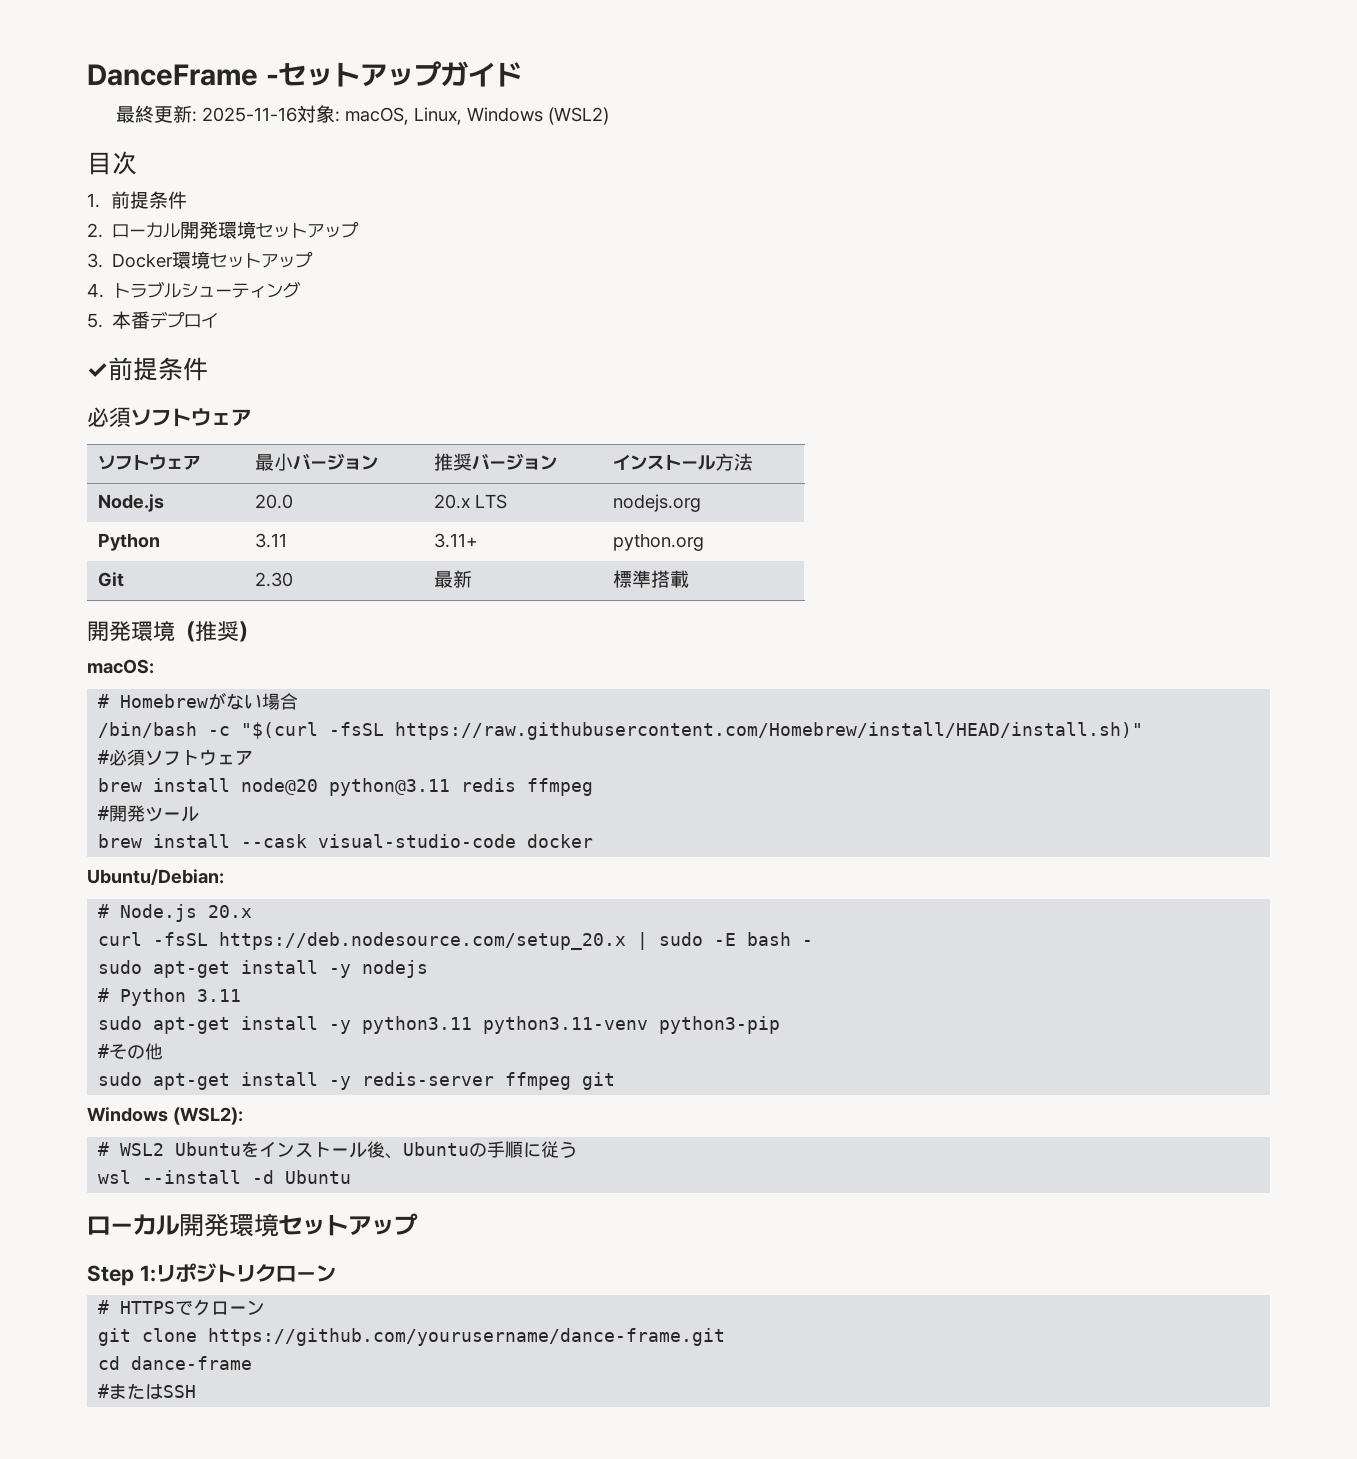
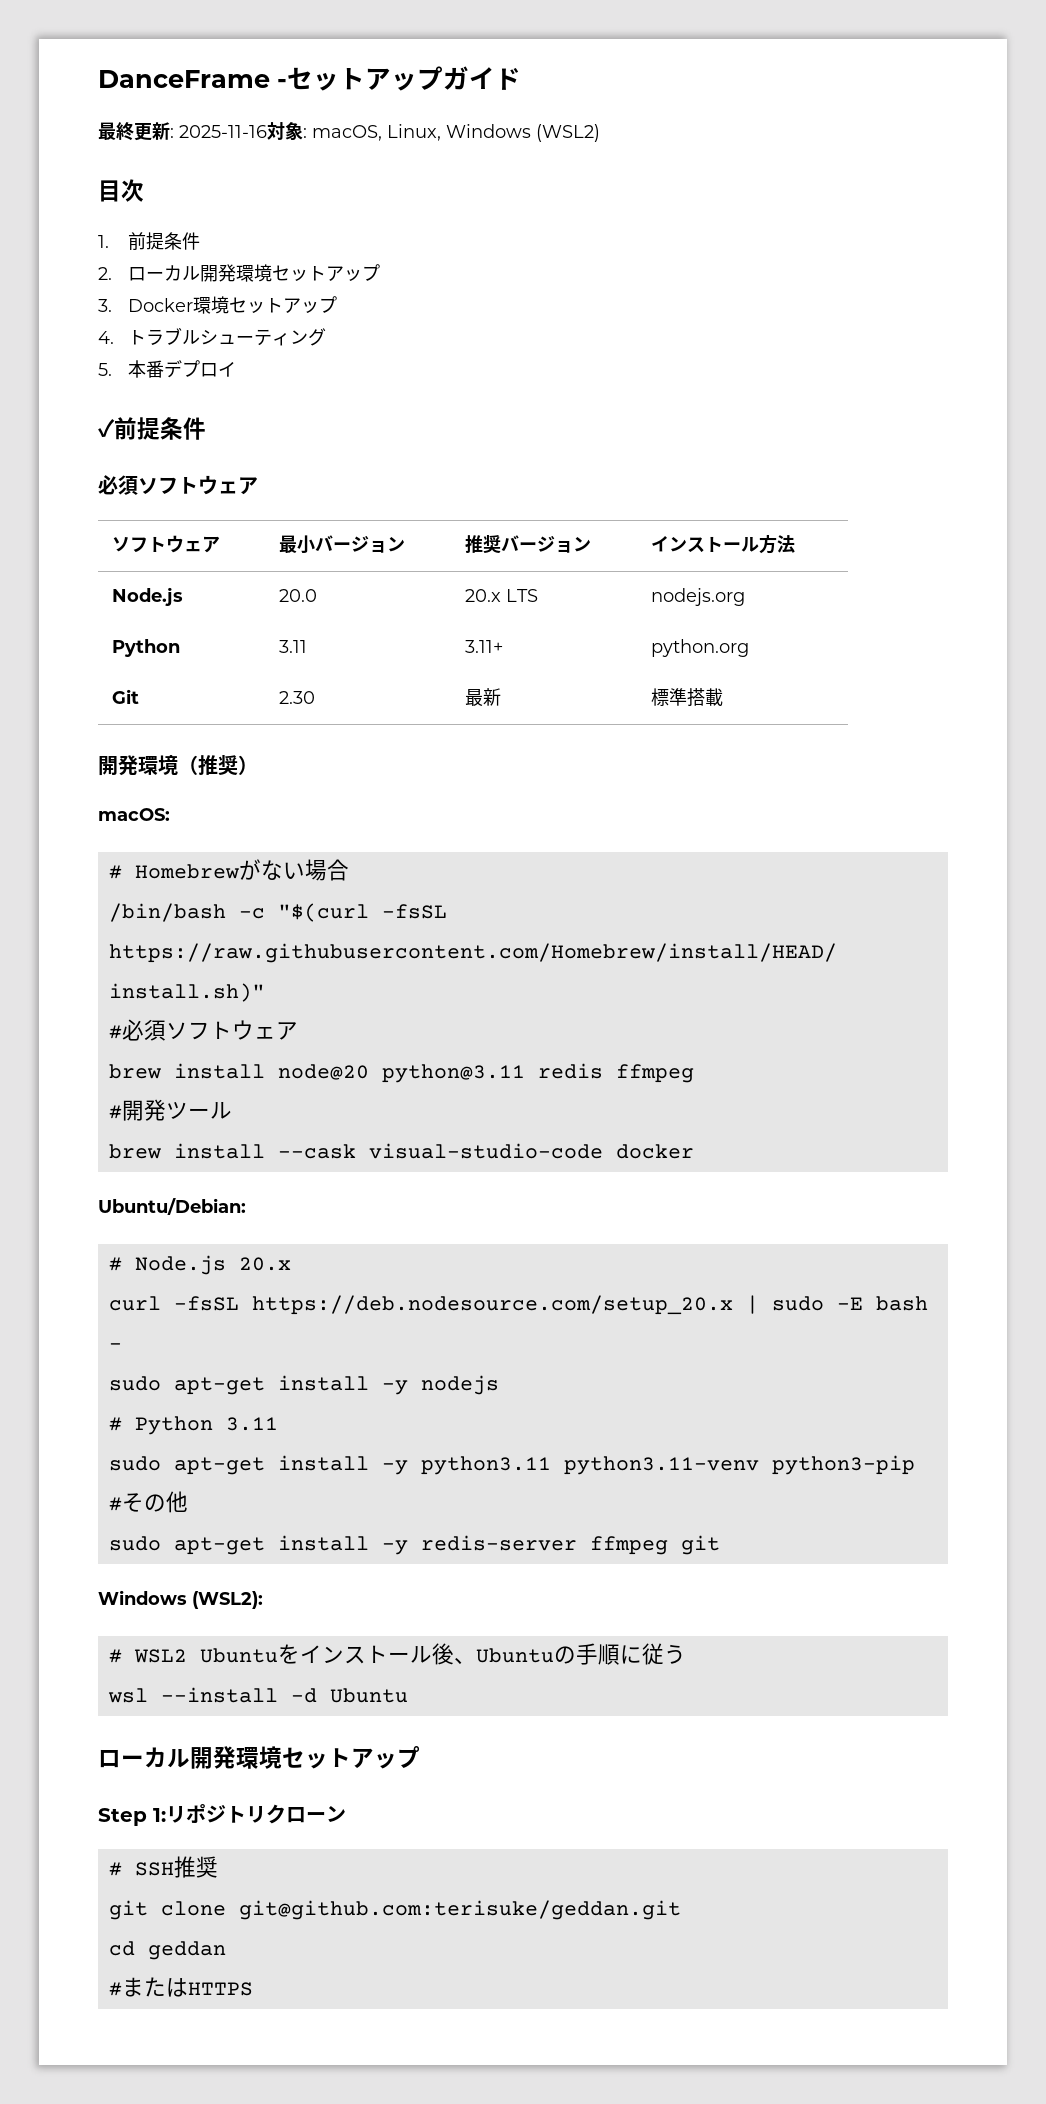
- # HTTPSでクローン
+ # SSH推奨
- git clone https://github.com/yourusername/dance-frame.git
+ git clone git@github.com:terisuke/geddan.git
- cd dance-frame
+ cd geddan
- #またはSSH
+ #またはHTTPS

